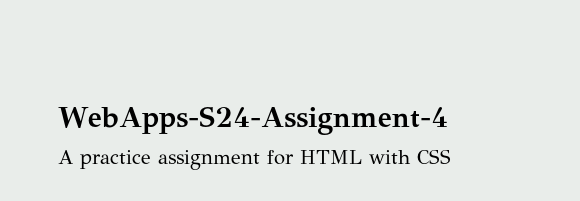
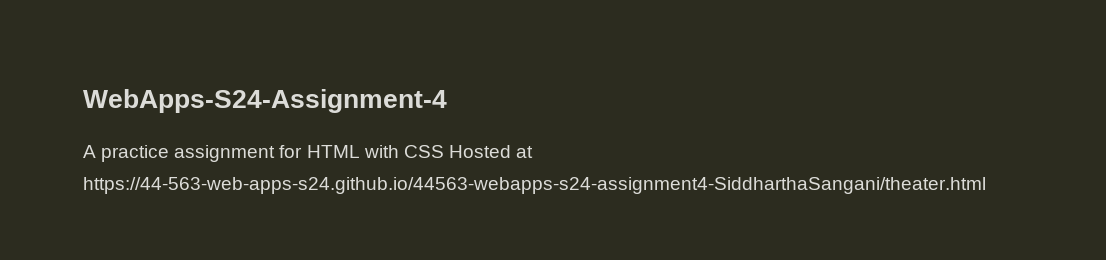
- A practice assignment for HTML with CSS
+ A practice assignment for HTML with CSS Hosted at https://44-563-web-apps-s24.github.io/44563-webapps-s24-assignment4-SiddharthaSangani/theater.html

